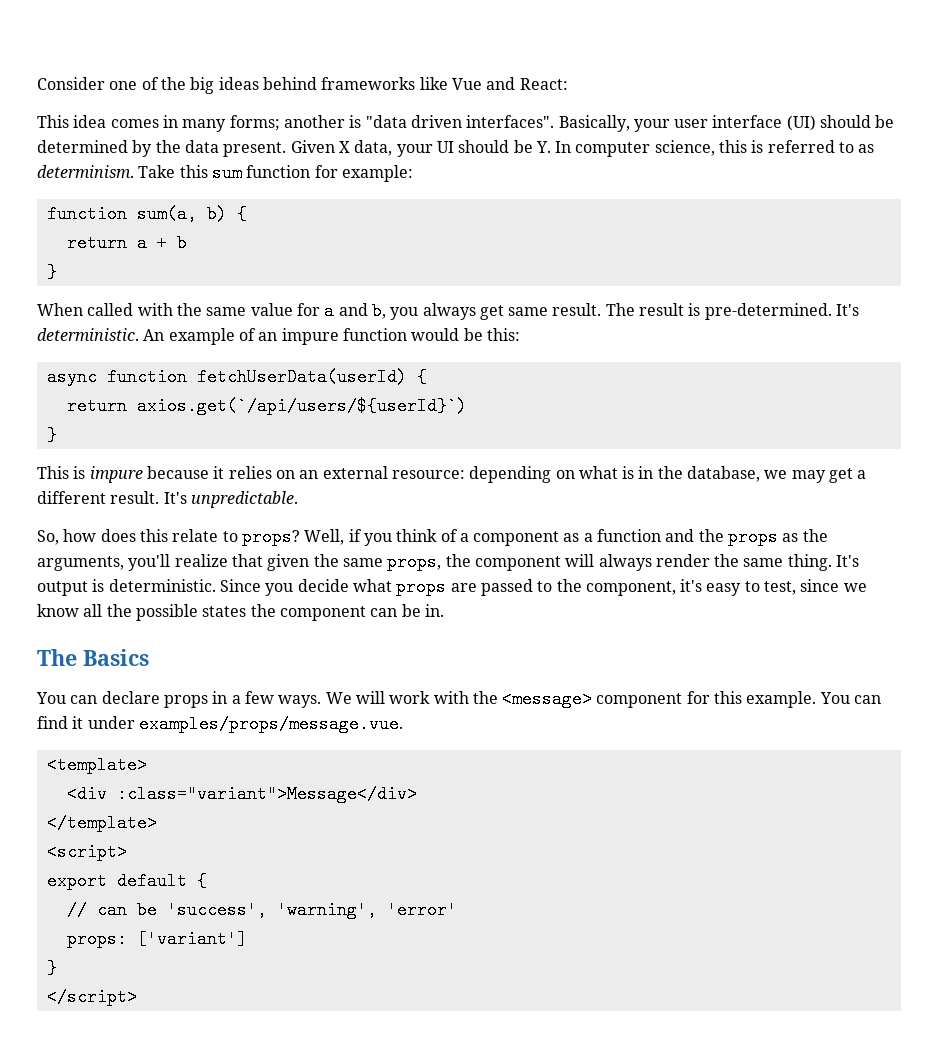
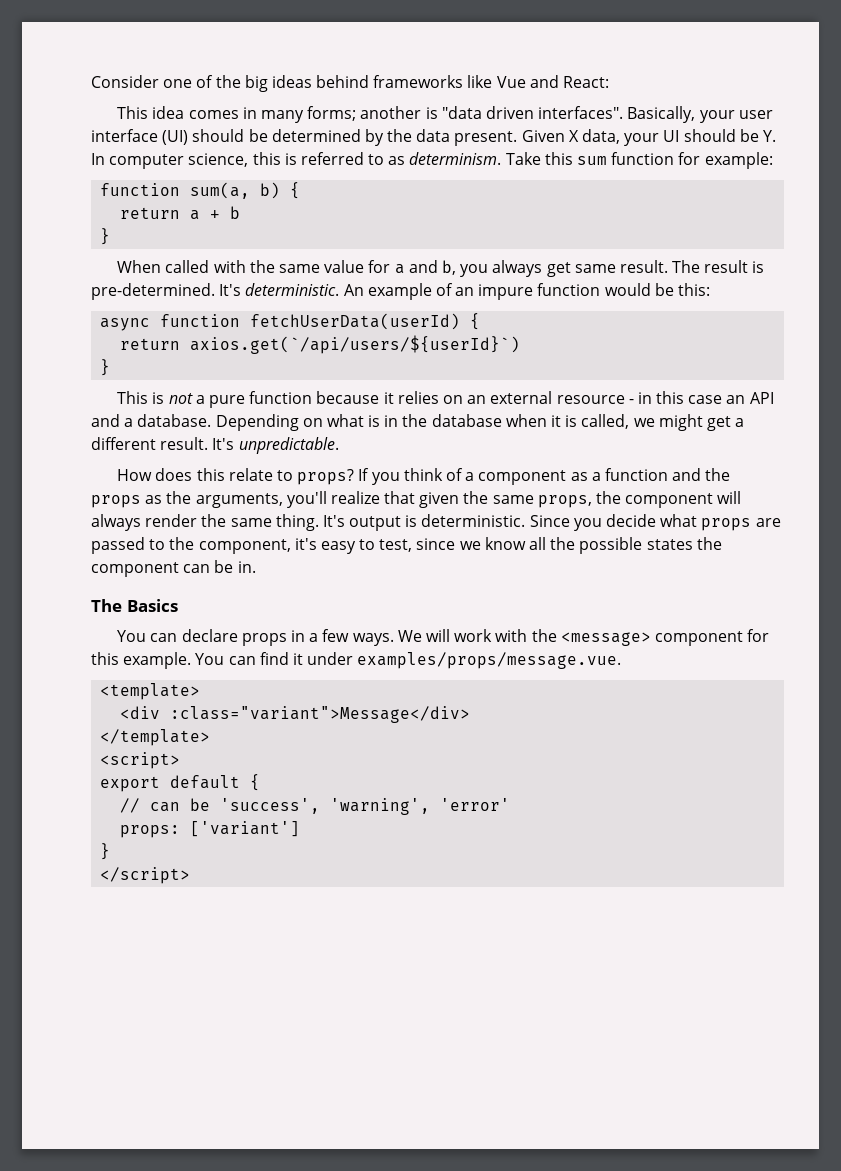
- This is impure because it relies on an external resource: depending on what is in the database, we may get a different result.
+ This is not a pure function because it relies on an external resource - in this case an API and a database. Depending on what is in the database when it is called, we might get a different result.
- So, how does this relate to props?
+ How does this relate to props?
- Well, if you think of a component as a function and the props as the arguments, you'll realize that given the same props, the component will always render the same thing.
+ If you think of a component as a function and the props as the arguments, you'll realize that given the same props, the component will always render the same thing.

